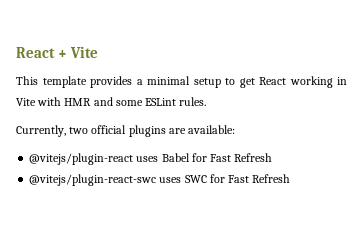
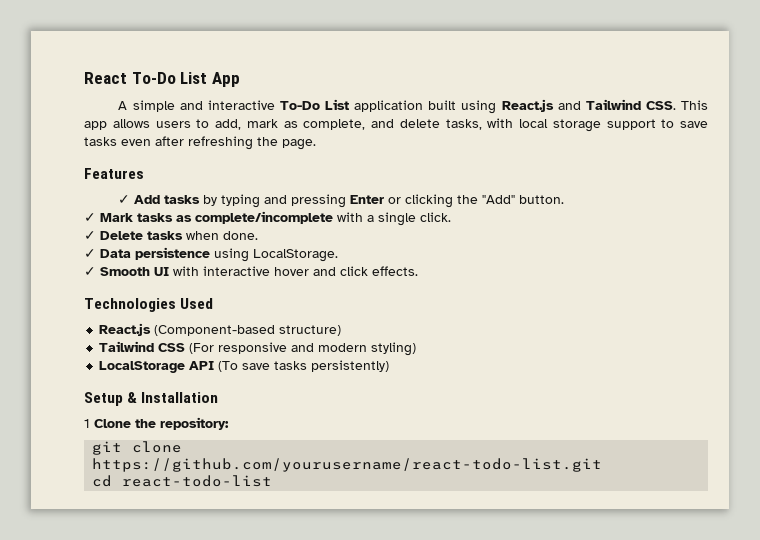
- React + Vite
- This template provides a minimal setup to get React working in Vite with HMR and some ESLint rules.
- Currently, two official plugins are available:
- @vitejs/plugin-react uses Babel for Fast Refresh
- @vitejs/plugin-react-swc uses SWC for Fast Refresh
+ React To-Do List App
+ A simple and interactive To-Do List application built using React.js and Tailwind CSS. This app allows users to add, mark as complete, and delete tasks, with local storage support to save tasks even after refreshing the page.
+ Features
+ ✓ Add tasks by typing and pressing Enter or clicking the "Add" button.
+ ✓ Mark tasks as complete/incomplete with a single click.
+ ✓ Delete tasks when done.
+ ✓ Data persistence using LocalStorage.
+ ✓ Smooth UI with interactive hover and click effects.
+ Technologies Used
+ React.js (Component-based structure)
+ Tailwind CSS (For responsive and modern styling)
+ LocalStorage API (To save tasks persistently)
+ Setup & Installation
+ 1 Clone the repository:
+ git clone https://github.com/yourusername/react-todo-list.git
+ cd react-todo-list

